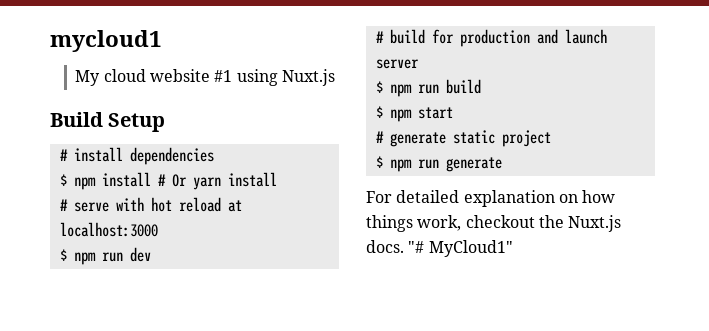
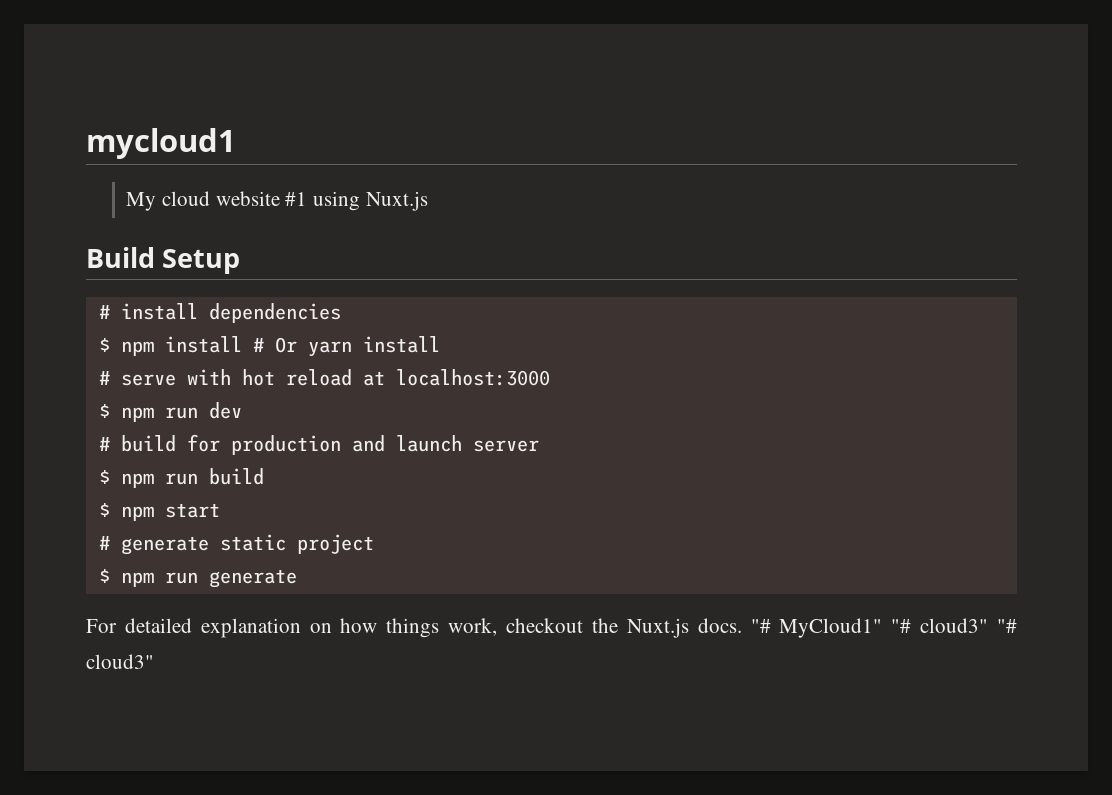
- "# MyCloud1"
+ "# MyCloud1" "# cloud3" "# cloud3"

